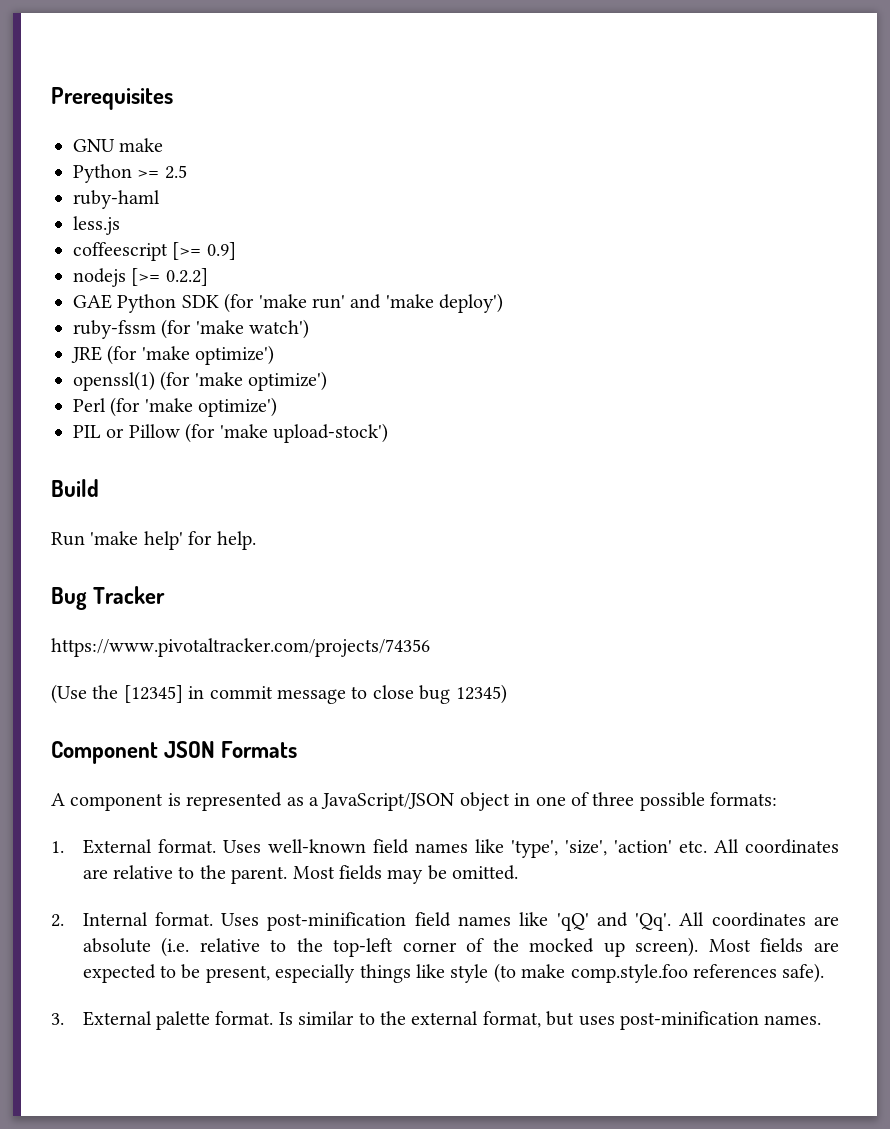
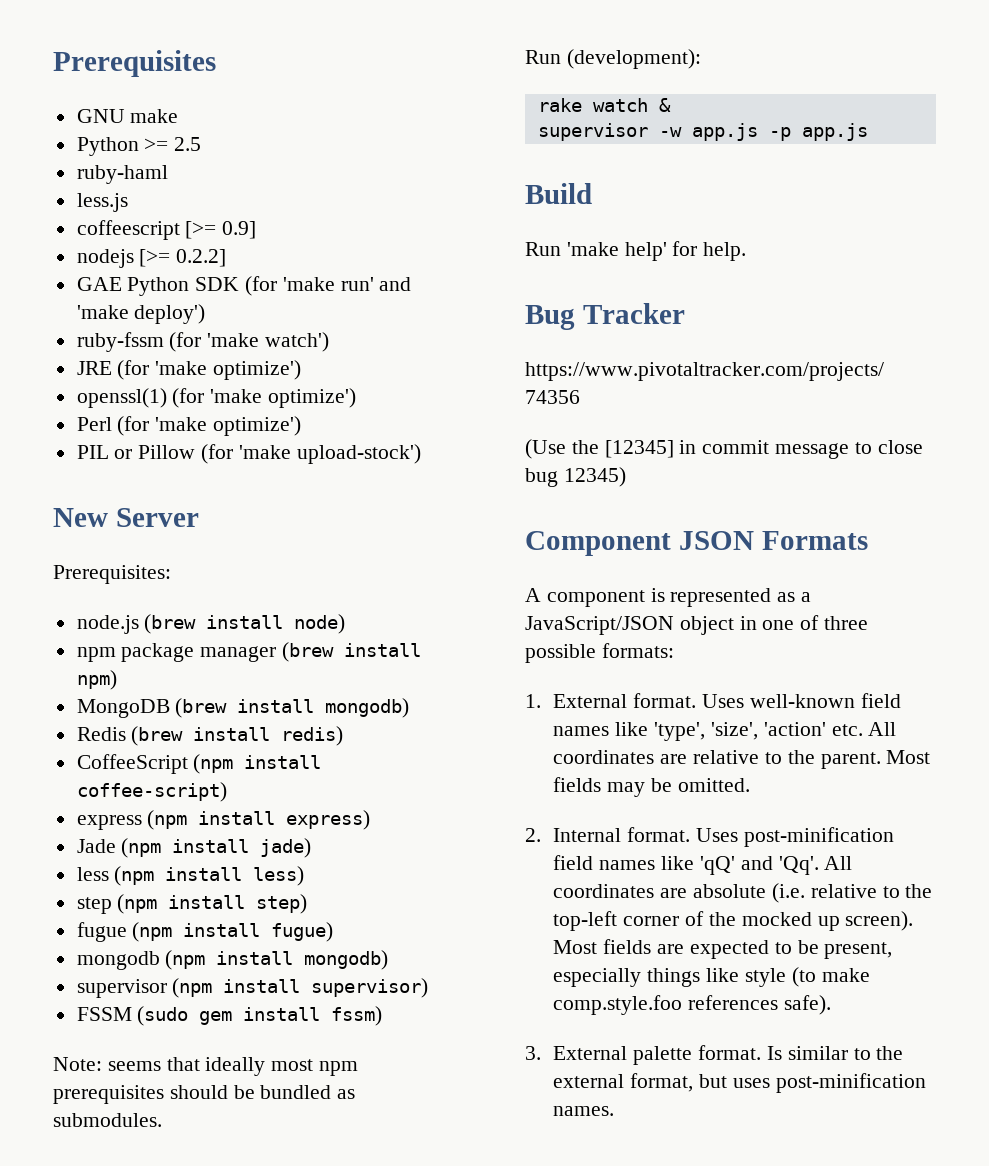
+ New Server
+ Prerequisites:
+ node.js (brew install node)
+ npm package manager (brew install npm)
+ MongoDB (brew install mongodb)
+ Redis (brew install redis)
+ CoffeeScript (npm install coffee-script)
+ express (npm install express)
+ Jade (npm install jade)
+ less (npm install less)
+ step (npm install step)
+ fugue (npm install fugue)
+ mongodb (npm install mongodb)
+ supervisor (npm install supervisor)
+ FSSM (sudo gem install fssm)
+ Note: seems that ideally most npm prerequisites should be bundled as submodules.
+ Run (development):
+ rake watch &
+ supervisor -w app.js -p app.js

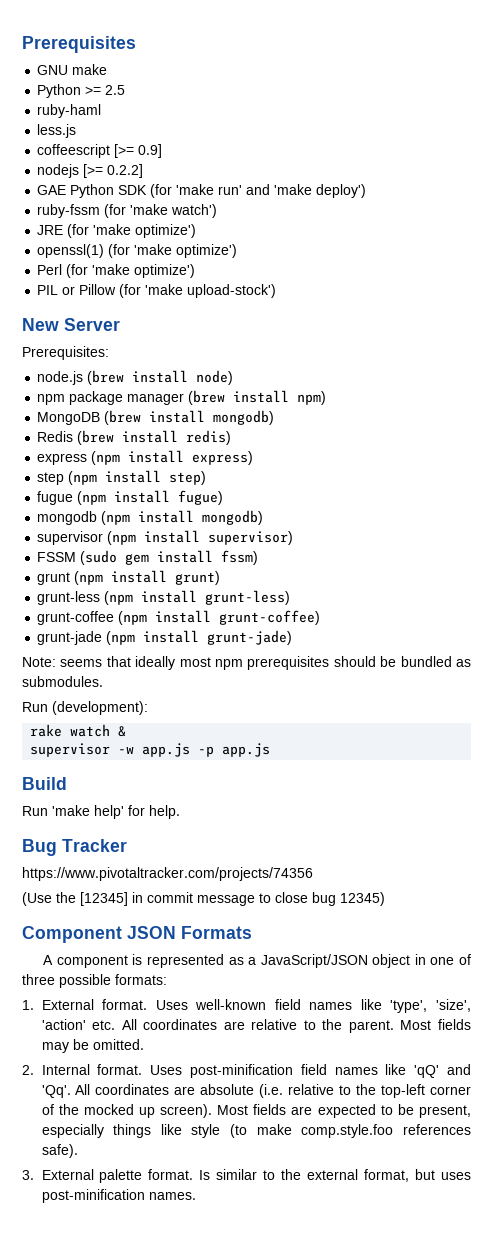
- CoffeeScript (npm install coffee-script)
- Jade (npm install jade)
- less (npm install less)
+ grunt (npm install grunt)
+ grunt-less (npm install grunt-less)
+ grunt-coffee (npm install grunt-coffee)
+ grunt-jade (npm install grunt-jade)

